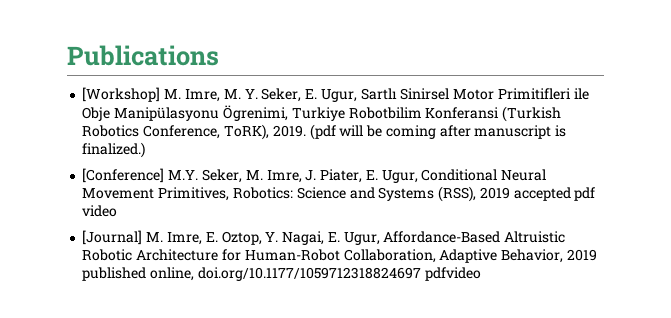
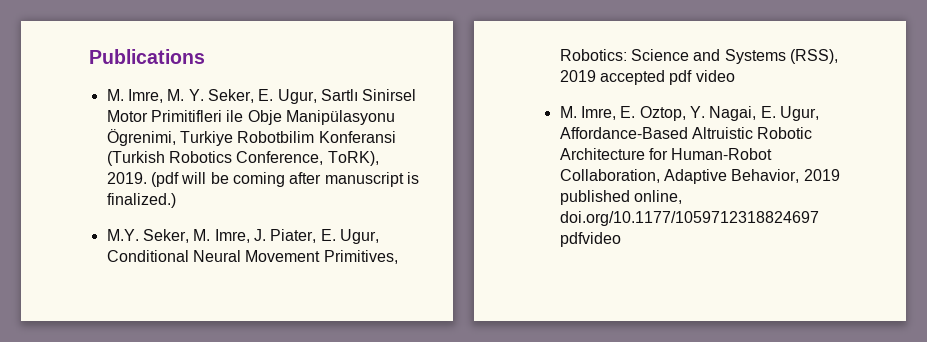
- [Workshop] M. Imre, M. Y. Seker, E. Ugur, Sartlı Sinirsel Motor Primitifleri ile Obje Manipülasyonu Ögrenimi, Turkiye Robotbilim Konferansi (Turkish Robotics Conference, ToRK), 2019.
+ M. Imre, M. Y. Seker, E. Ugur, Sartlı Sinirsel Motor Primitifleri ile Obje Manipülasyonu Ögrenimi, Turkiye Robotbilim Konferansi (Turkish Robotics Conference, ToRK), 2019.
- [Conference] M.Y. Seker, M. Imre, J. Piater, E. Ugur, Conditional Neural Movement Primitives, Robotics: Science and Systems (RSS), 2019 accepted pdf video
+ M.Y. Seker, M. Imre, J. Piater, E. Ugur, Conditional Neural Movement Primitives, Robotics: Science and Systems (RSS), 2019 accepted pdf video
- [Journal] M. Imre, E. Oztop, Y. Nagai, E. Ugur, Affordance-Based Altruistic Robotic Architecture for Human-Robot Collaboration, Adaptive Behavior, 2019 published online, doi.org/10.1177/1059712318824697 pdfvideo
+ M. Imre, E. Oztop, Y. Nagai, E. Ugur, Affordance-Based Altruistic Robotic Architecture for Human-Robot Collaboration, Adaptive Behavior, 2019 published online, doi.org/10.1177/1059712318824697 pdfvideo

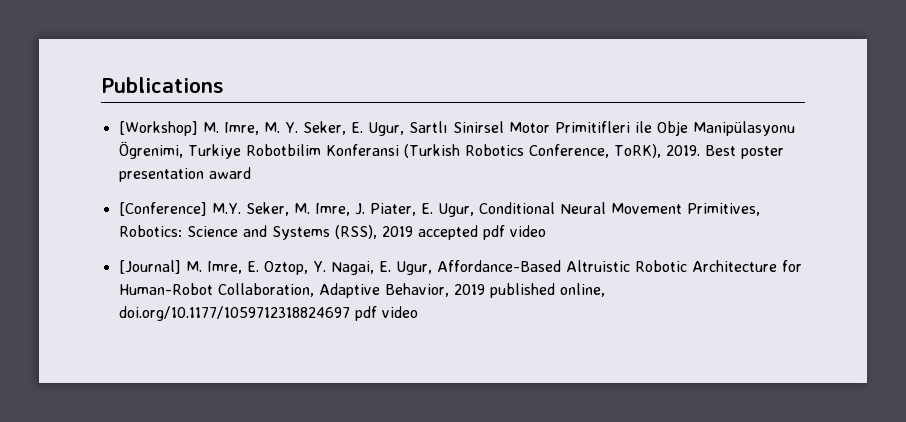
- M. Imre, M. Y. Seker, E. Ugur, Sartlı Sinirsel Motor Primitifleri ile Obje Manipülasyonu Ögrenimi, Turkiye Robotbilim Konferansi (Turkish Robotics Conference, ToRK), 2019.
+ [Workshop] M. Imre, M. Y. Seker, E. Ugur, Sartlı Sinirsel Motor Primitifleri ile Obje Manipülasyonu Ögrenimi, Turkiye Robotbilim Konferansi (Turkish Robotics Conference, ToRK), 2019.
- (pdf will be coming after manuscript is finalized.)
- M.Y. Seker, M. Imre, J. Piater, E. Ugur, Conditional Neural Movement Primitives, Robotics: Science and Systems (RSS), 2019 accepted pdf video
+ Best poster presentation award
+ [Conference] M.Y. Seker, M. Imre, J. Piater, E. Ugur, Conditional Neural Movement Primitives, Robotics: Science and Systems (RSS), 2019 accepted pdf video
- M. Imre, E. Oztop, Y. Nagai, E. Ugur, Affordance-Based Altruistic Robotic Architecture for Human-Robot Collaboration, Adaptive Behavior, 2019 published online, doi.org/10.1177/1059712318824697 pdfvideo
+ [Journal] M. Imre, E. Oztop, Y. Nagai, E. Ugur, Affordance-Based Altruistic Robotic Architecture for Human-Robot Collaboration, Adaptive Behavior, 2019 published online, doi.org/10.1177/1059712318824697 pdf video

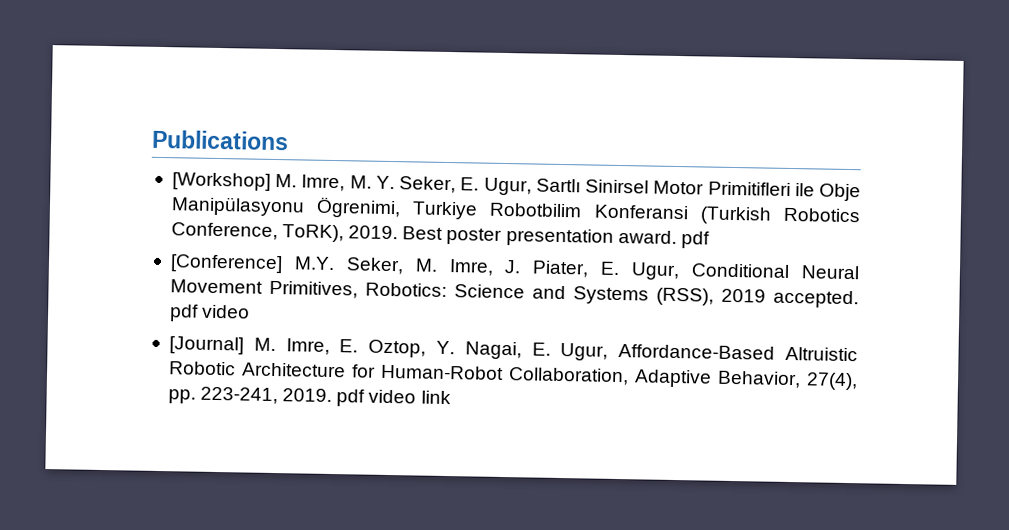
- Best poster presentation award
+ Best poster presentation award. pdf
- [Conference] M.Y. Seker, M. Imre, J. Piater, E. Ugur, Conditional Neural Movement Primitives, Robotics: Science and Systems (RSS), 2019 accepted pdf video
+ [Conference] M.Y. Seker, M. Imre, J. Piater, E. Ugur, Conditional Neural Movement Primitives, Robotics: Science and Systems (RSS), 2019 accepted. pdf video
- [Journal] M. Imre, E. Oztop, Y. Nagai, E. Ugur, Affordance-Based Altruistic Robotic Architecture for Human-Robot Collaboration, Adaptive Behavior, 2019 published online, doi.org/10.1177/1059712318824697 pdf video
+ [Journal] M. Imre, E. Oztop, Y. Nagai, E. Ugur, Affordance-Based Altruistic Robotic Architecture for Human-Robot Collaboration, Adaptive Behavior, 27(4), pp. 223-241, 2019. pdf video link

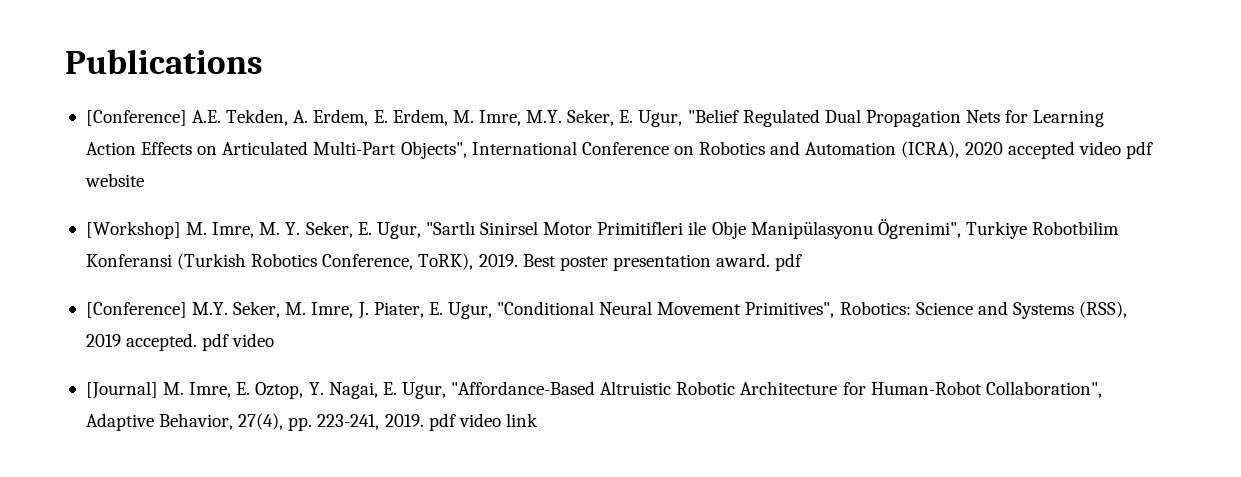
+ [Conference] A.E. Tekden, A. Erdem, E. Erdem, M. Imre, M.Y. Seker, E. Ugur, "Belief Regulated Dual Propagation Nets for Learning Action Effects on Articulated Multi-Part Objects", International Conference on Robotics and Automation (ICRA), 2020 accepted video pdf website
- [Workshop] M. Imre, M. Y. Seker, E. Ugur, Sartlı Sinirsel Motor Primitifleri ile Obje Manipülasyonu Ögrenimi, Turkiye Robotbilim Konferansi (Turkish Robotics Conference, ToRK), 2019.
+ [Workshop] M. Imre, M. Y. Seker, E. Ugur, "Sartlı Sinirsel Motor Primitifleri ile Obje Manipülasyonu Ögrenimi", Turkiye Robotbilim Konferansi (Turkish Robotics Conference, ToRK), 2019.
- [Conference] M.Y. Seker, M. Imre, J. Piater, E. Ugur, Conditional Neural Movement Primitives, Robotics: Science and Systems (RSS), 2019 accepted. pdf video
+ [Conference] M.Y. Seker, M. Imre, J. Piater, E. Ugur, "Conditional Neural Movement Primitives", Robotics: Science and Systems (RSS), 2019 accepted. pdf video
- [Journal] M. Imre, E. Oztop, Y. Nagai, E. Ugur, Affordance-Based Altruistic Robotic Architecture for Human-Robot Collaboration, Adaptive Behavior, 27(4), pp. 223-241, 2019. pdf video link
+ [Journal] M. Imre, E. Oztop, Y. Nagai, E. Ugur, "Affordance-Based Altruistic Robotic Architecture for Human-Robot Collaboration", Adaptive Behavior, 27(4), pp. 223-241, 2019. pdf video link

